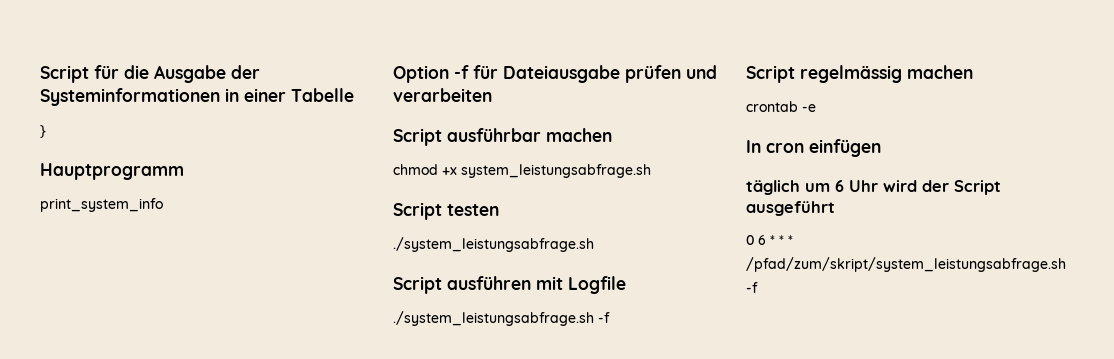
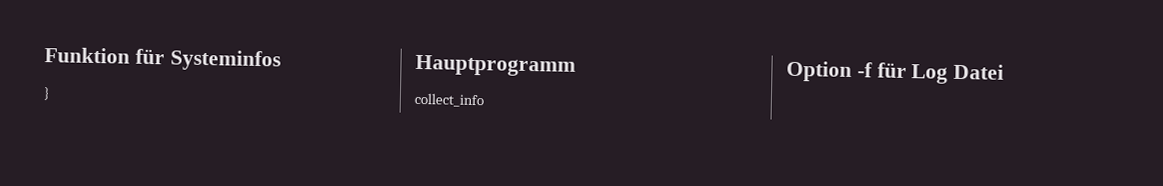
- Script für die Ausgabe der Systeminformationen in einer Tabelle
+ Funktion für Systeminfos
- print_system_info
+ collect_info
- Option -f für Dateiausgabe prüfen und verarbeiten
- Script ausführbar machen
- chmod +x system_leistungsabfrage.sh
- Script testen
- ./system_leistungsabfrage.sh
- Script ausführen mit Logfile
- ./system_leistungsabfrage.sh -f
- Script regelmässig machen
- crontab -e
- In cron einfügen
- täglich um 6 Uhr wird der Script ausgeführt
- 0 6 * * * /pfad/zum/skript/system_leistungsabfrage.sh -f
+ Option -f für Log Datei

